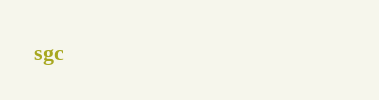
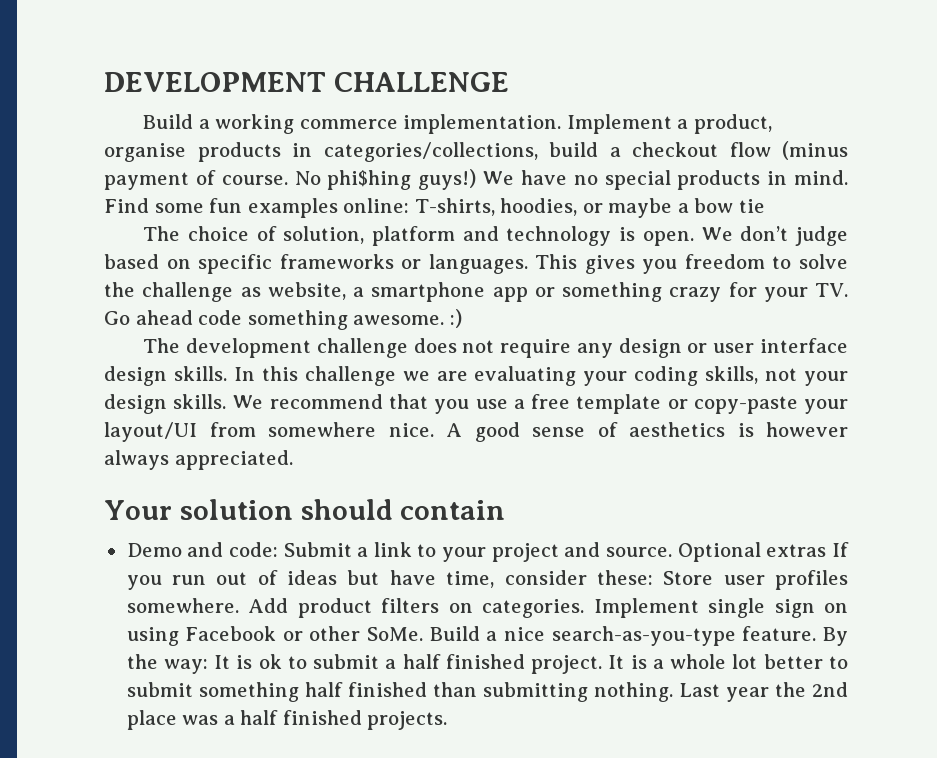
- sgc
+ DEVELOPMENT CHALLENGE
+ Build a working commerce implementation. Implement a product, organise products in categories/collections, build a checkout flow (minus payment of course. No phi$hing guys!) We have no special products in mind. Find some fun examples online: T-shirts, hoodies, or maybe a bow tie
+ The choice of solution, platform and technology is open. We don’t judge based on specific frameworks or languages. This gives you freedom to solve the challenge as website, a smartphone app or something crazy for your TV. Go ahead code something awesome. :)
+ The development challenge does not require any design or user interface design skills. In this challenge we are evaluating your coding skills, not your design skills. We recommend that you use a free template or copy-paste your layout/UI from somewhere nice. A good sense of aesthetics is however always appreciated.
+ Your solution should contain
+ Demo and code: Submit a link to your project and source. Optional extras If you run out of ideas but have time, consider these: Store user profiles somewhere. Add product filters on categories. Implement single sign on using Facebook or other SoMe. Build a nice search-as-you-type feature. By the way: It is ok to submit a half finished project. It is a whole lot better to submit something half finished than submitting nothing. Last year the 2nd place was a half finished projects.

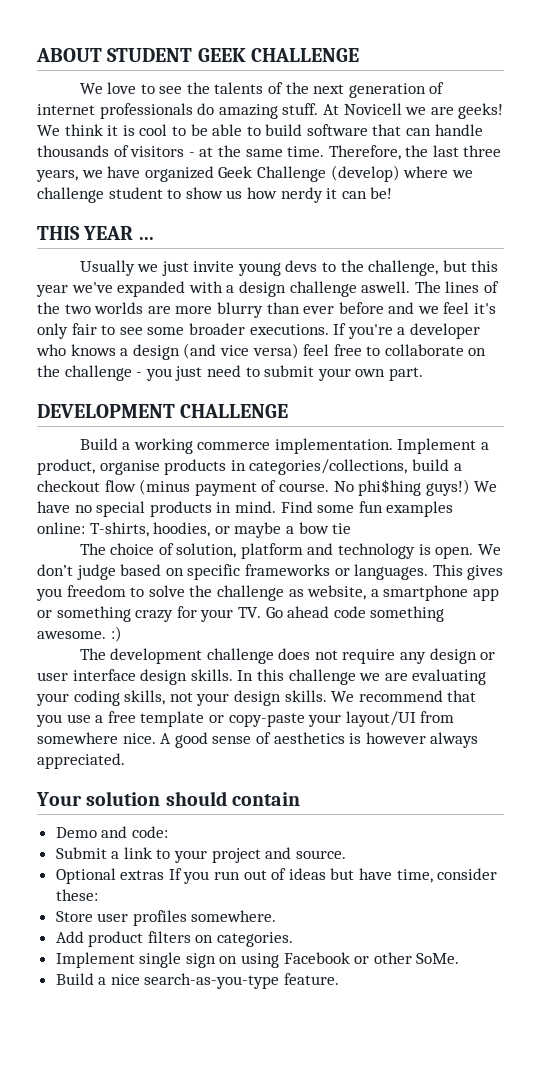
+ ABOUT STUDENT GEEK CHALLENGE
+ We love to see the talents of the next generation of internet professionals do amazing stuff. At Novicell we are geeks! We think it is cool to be able to build software that can handle thousands of visitors - at the same time. Therefore, the last three years, we have organized Geek Challenge (develop) where we challenge student to show us how nerdy it can be!
+ THIS YEAR ...
+ Usually we just invite young devs to the challenge, but this year we've expanded with a design challenge aswell. The lines of the two worlds are more blurry than ever before and we feel it's only fair to see some broader executions. If you're a developer who knows a design (and vice versa) feel free to collaborate on the challenge - you just need to submit your own part.
- Demo and code: Submit a link to your project and source. Optional extras If you run out of ideas but have time, consider these: Store user profiles somewhere. Add product filters on categories. Implement single sign on using Facebook or other SoMe. Build a nice search-as-you-type feature. By the way: It is ok to submit a half finished project. It is a whole lot better to submit something half finished than submitting nothing. Last year the 2nd place was a half finished projects.
+ Demo and code:
+ Submit a link to your project and source.
+ Optional extras If you run out of ideas but have time, consider these:
+ Store user profiles somewhere.
+ Add product filters on categories.
+ Implement single sign on using Facebook or other SoMe.
+ Build a nice search-as-you-type feature.

